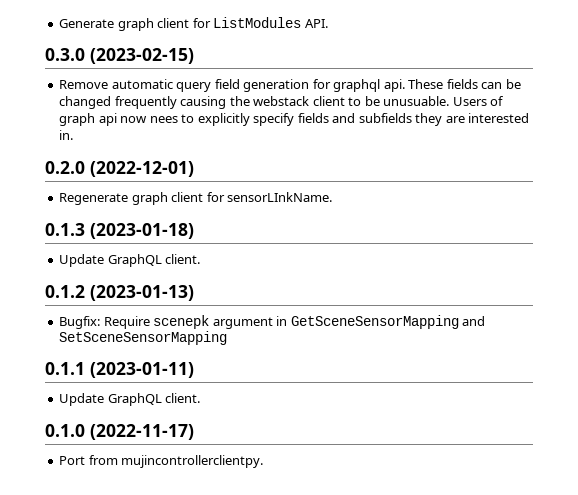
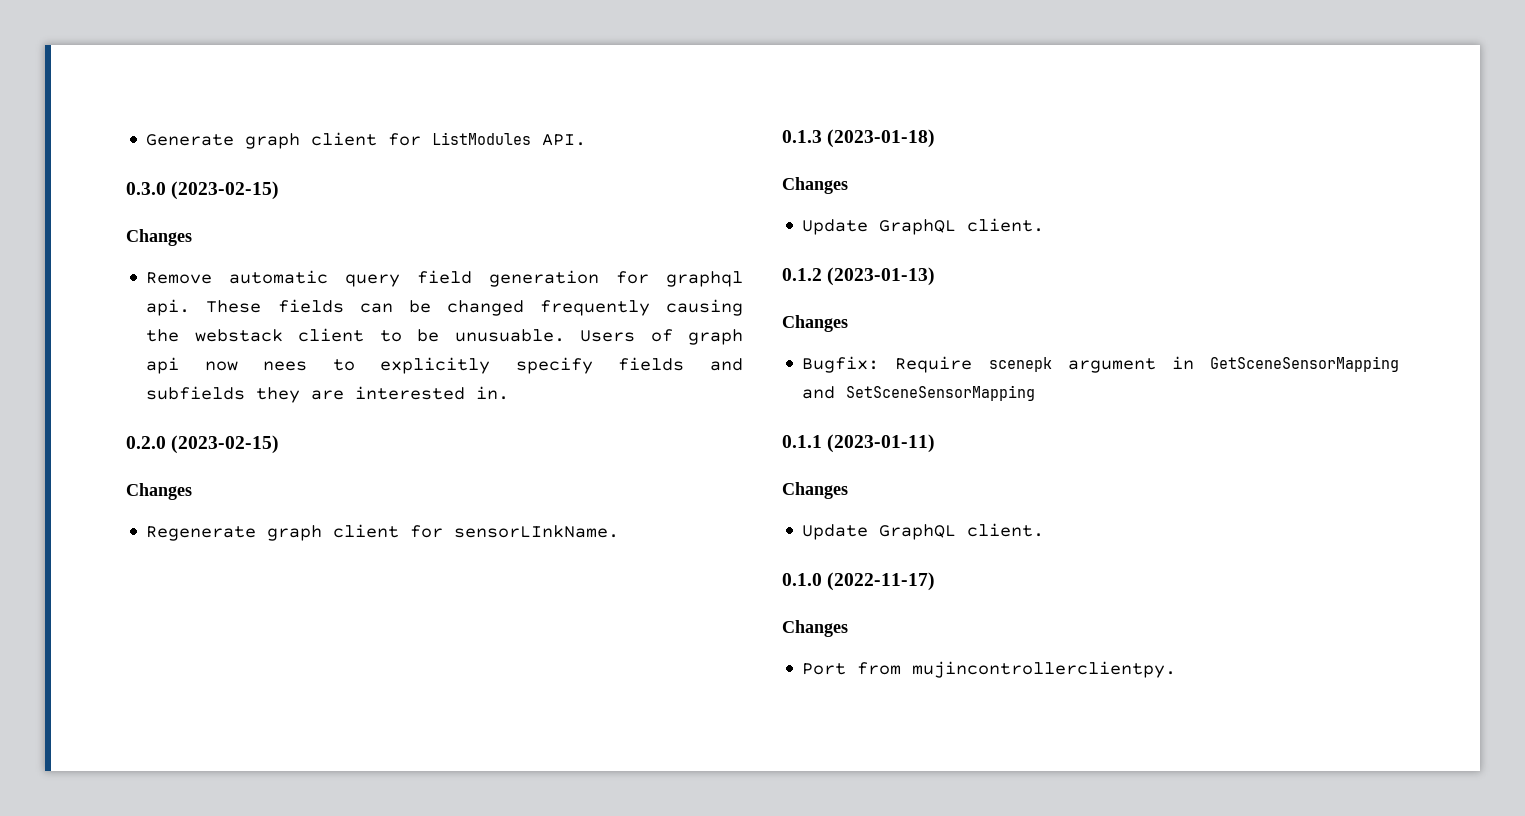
  0.3.0 (2023-02-15)
+ Changes
- 0.2.0 (2022-12-01)
+ 0.2.0 (2023-02-15)
+ Changes
  0.1.3 (2023-01-18)
+ Changes
  0.1.2 (2023-01-13)
+ Changes
  0.1.1 (2023-01-11)
+ Changes
  0.1.0 (2022-11-17)
+ Changes

